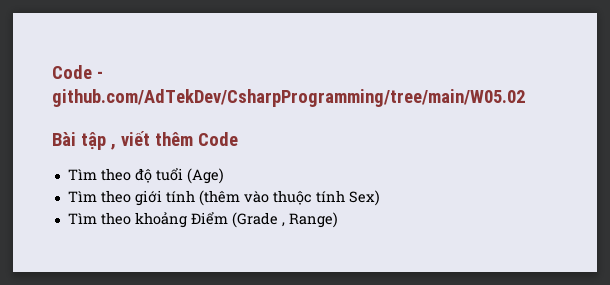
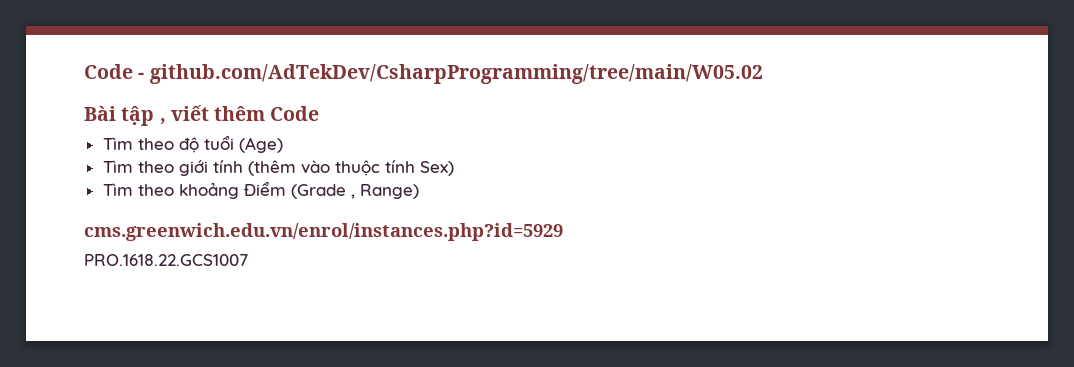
+ cms.greenwich.edu.vn/enrol/instances.php?id=5929
+ PRO.1618.22.GCS1007

